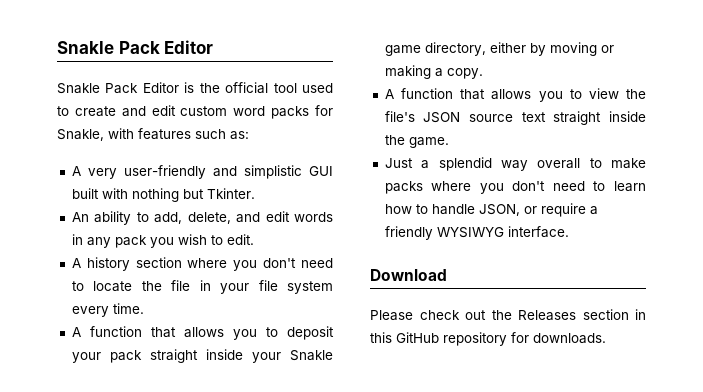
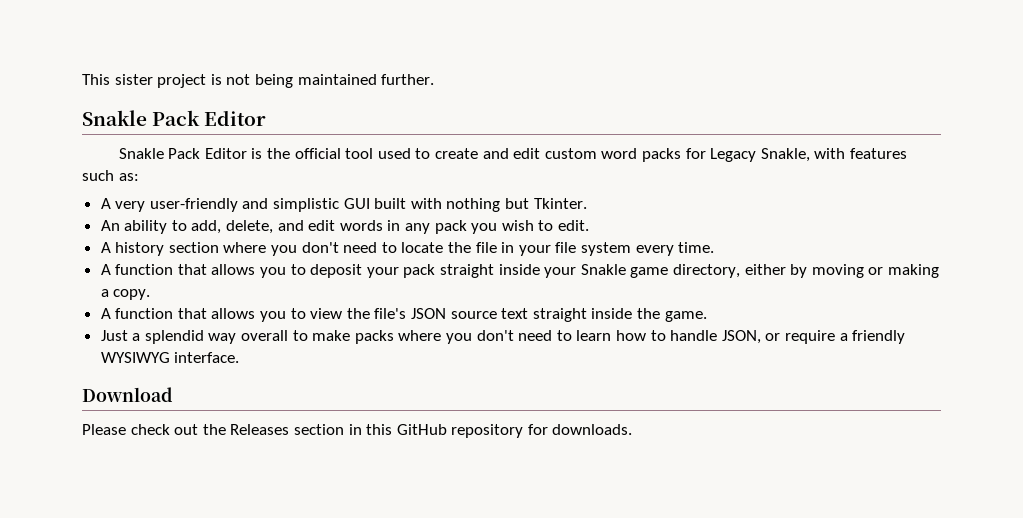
+ This sister project is not being maintained further.
- Snakle Pack Editor is the official tool used to create and edit custom word packs for Snakle, with features such as:
+ Snakle Pack Editor is the official tool used to create and edit custom word packs for Legacy Snakle, with features such as:

